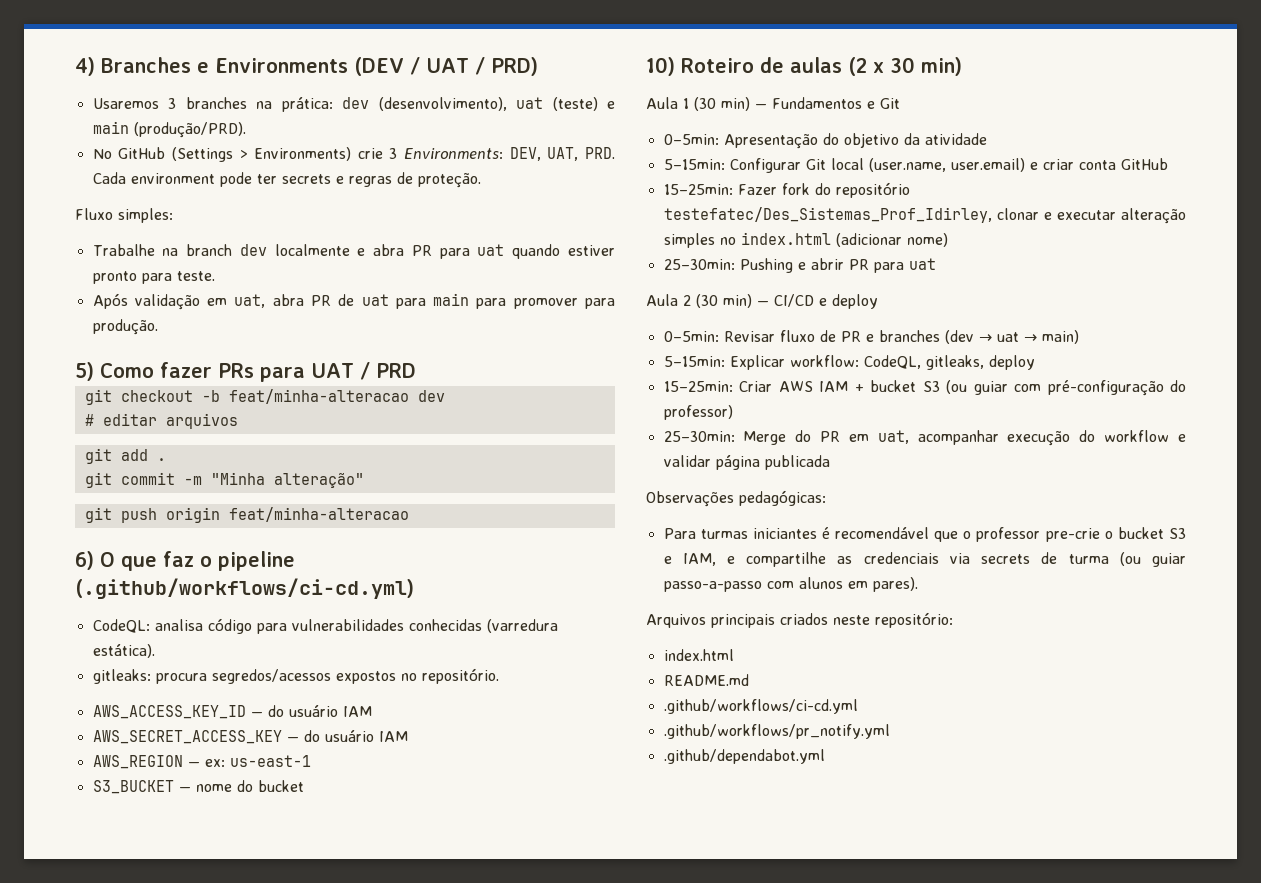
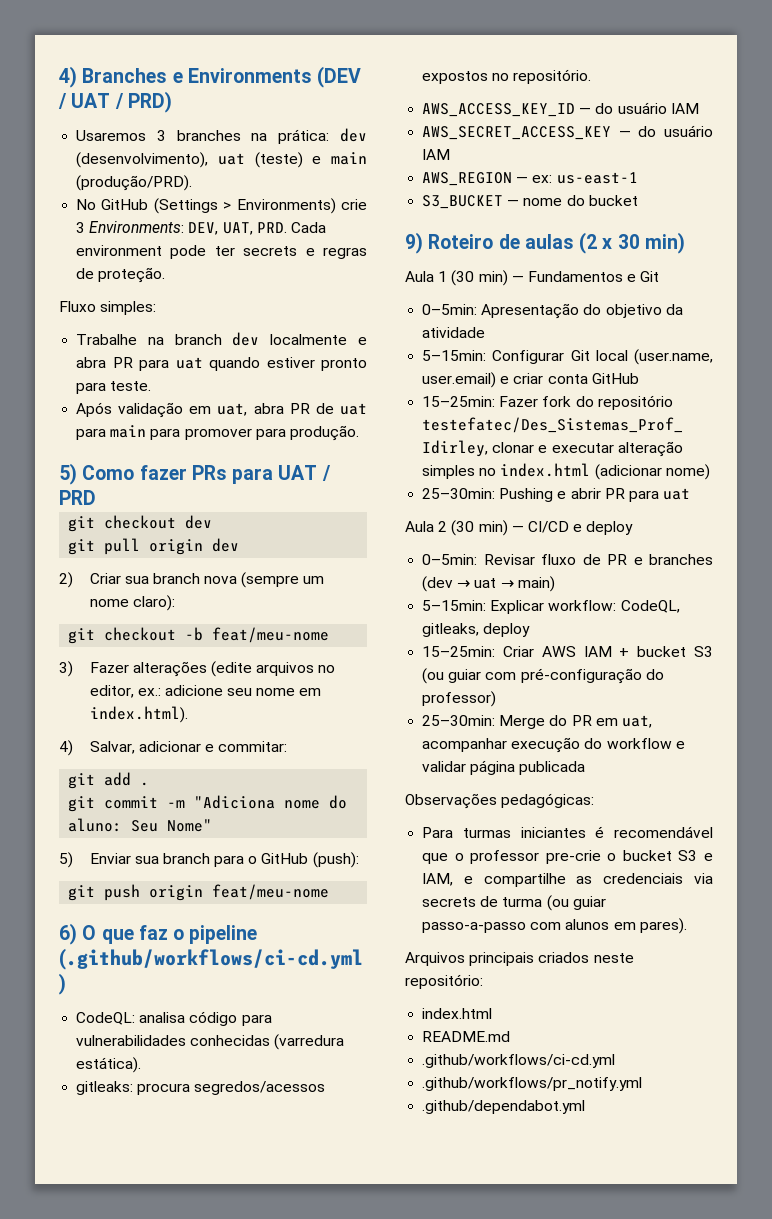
- git checkout -b feat/minha-alteracao dev
- # editar arquivos
+ git checkout dev
+ git pull origin dev
+ 2) Criar sua branch nova (sempre um nome claro):
+ git checkout -b feat/meu-nome
+ 3) Fazer alterações (edite arquivos no editor, ex.: adicione seu nome em index.html).
+ 4) Salvar, adicionar e commitar:
- git commit -m "Minha alteração"
+ git commit -m "Adiciona nome do aluno: Seu Nome"
+ 5) Enviar sua branch para o GitHub (push):
- git push origin feat/minha-alteracao
+ git push origin feat/meu-nome
- 10) Roteiro de aulas (2 x 30 min)
+ 9) Roteiro de aulas (2 x 30 min)

